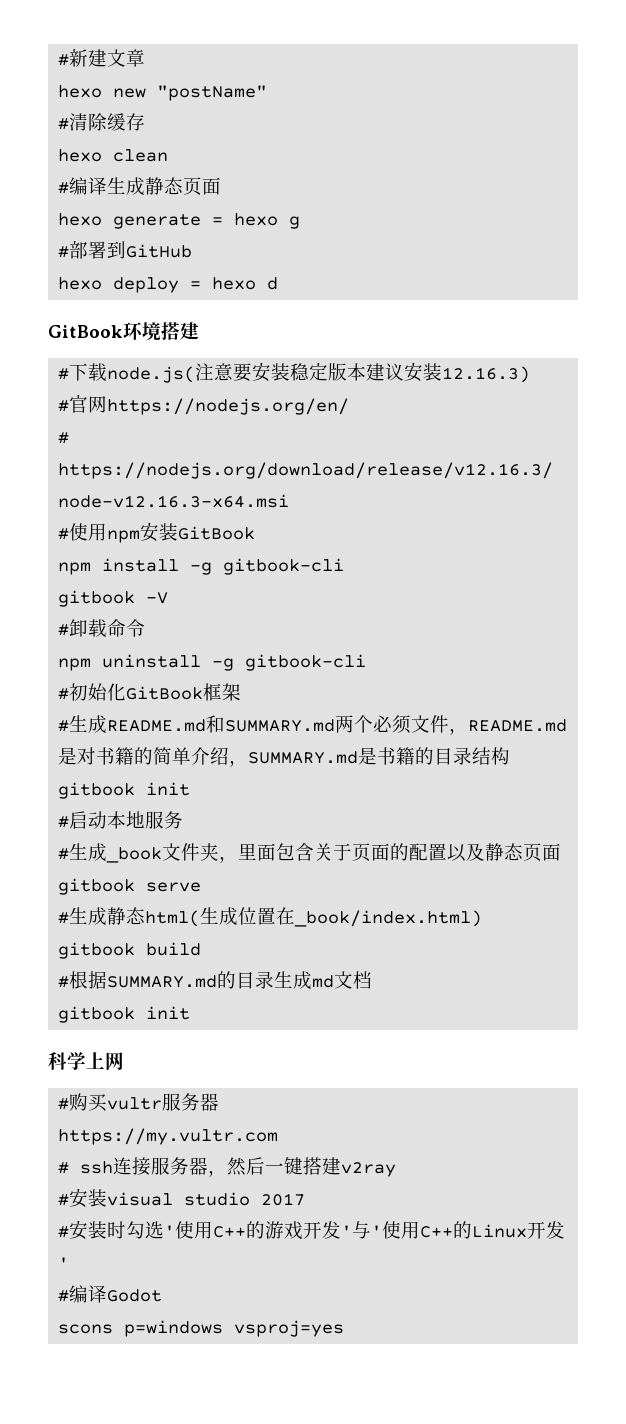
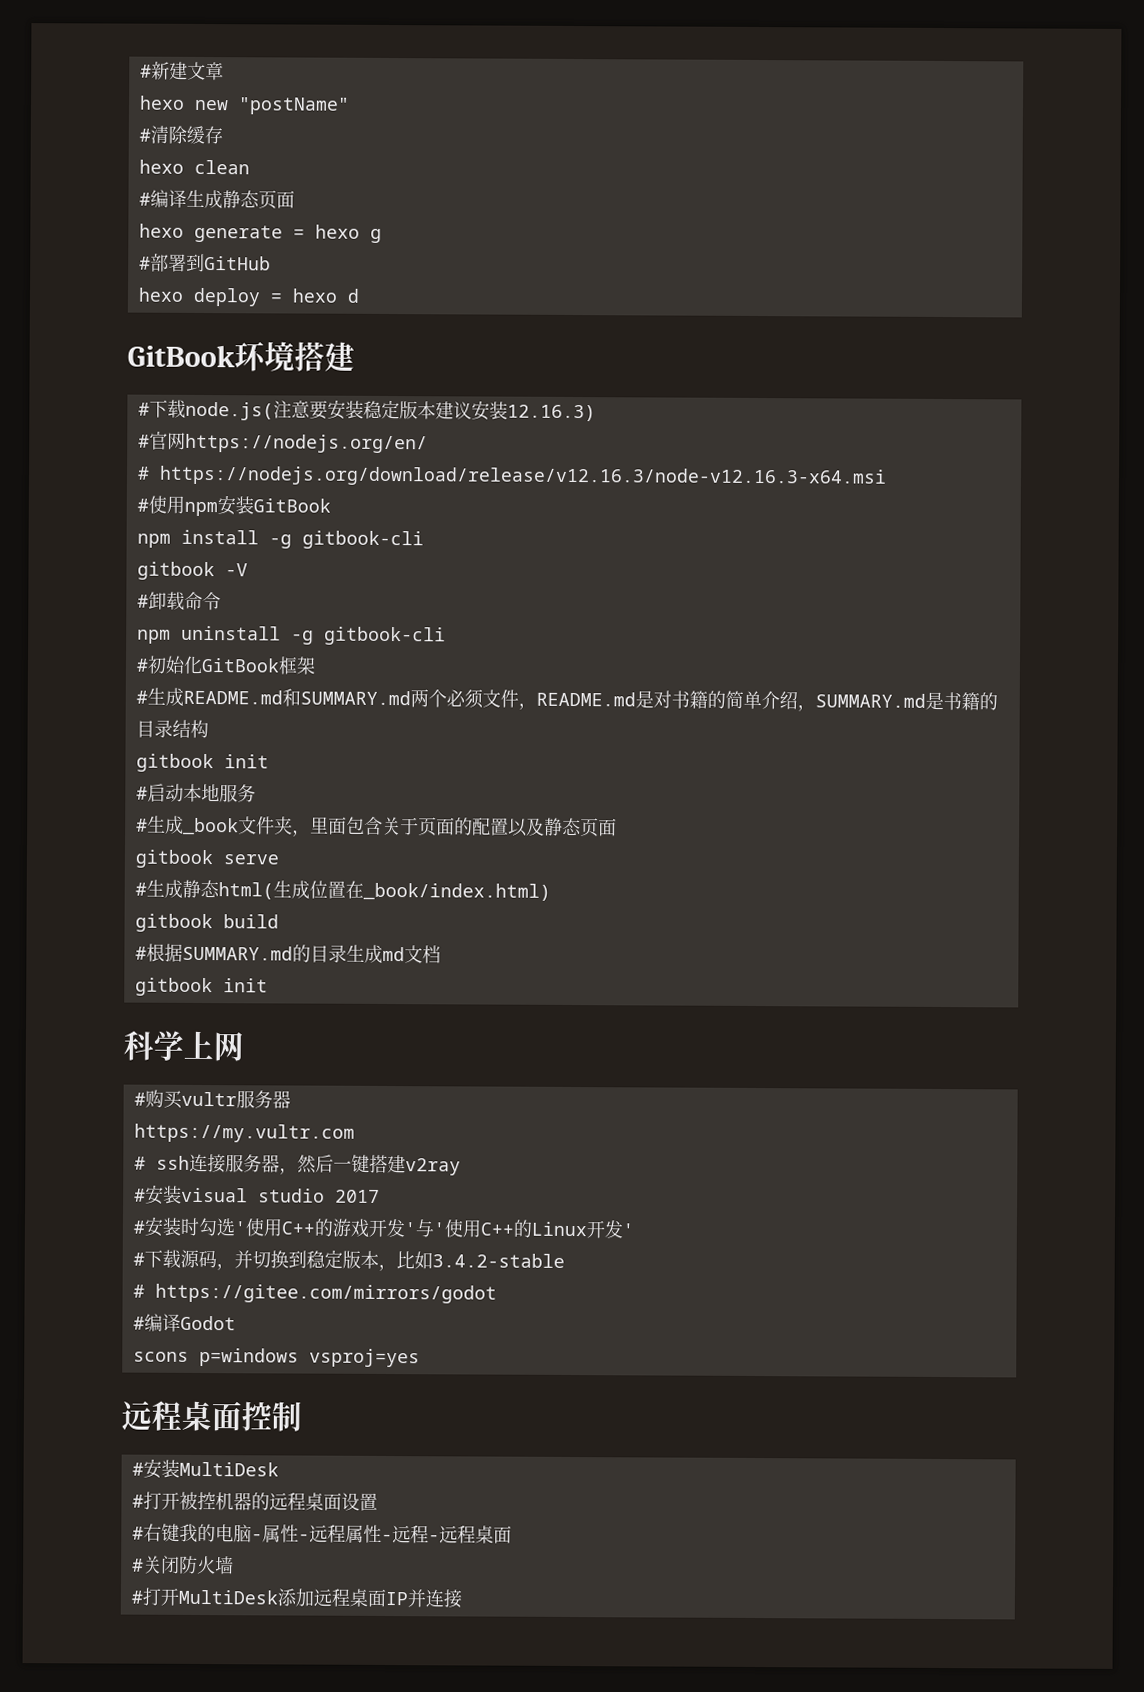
+ #下载源码，并切换到稳定版本，比如3.4.2-stable
+ # https://gitee.com/mirrors/godot
+ 远程桌面控制
+ #安装MultiDesk
+ #打开被控机器的远程桌面设置
+ #右键我的电脑-属性-远程属性-远程-远程桌面
+ #关闭防火墙
+ #打开MultiDesk添加远程桌面IP并连接

